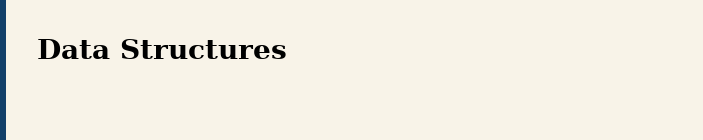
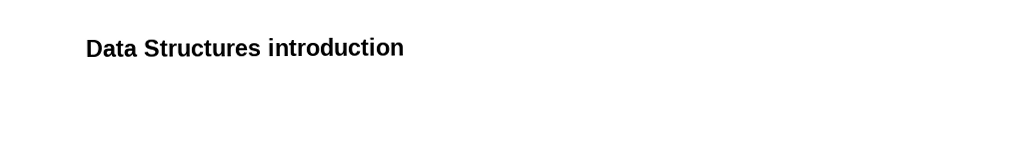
- Data Structures
+ Data Structures introduction

